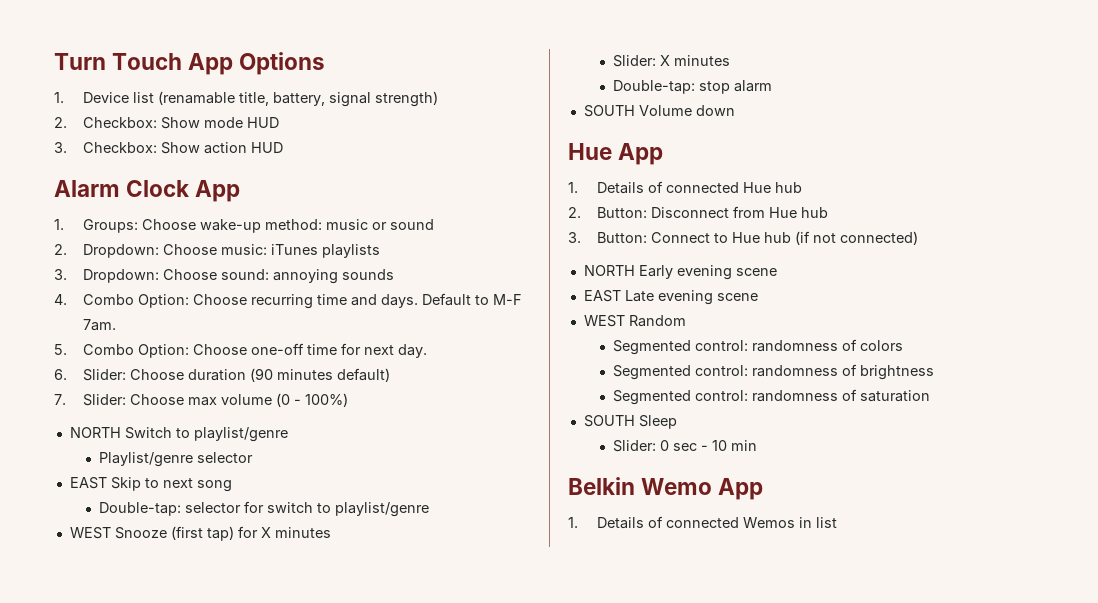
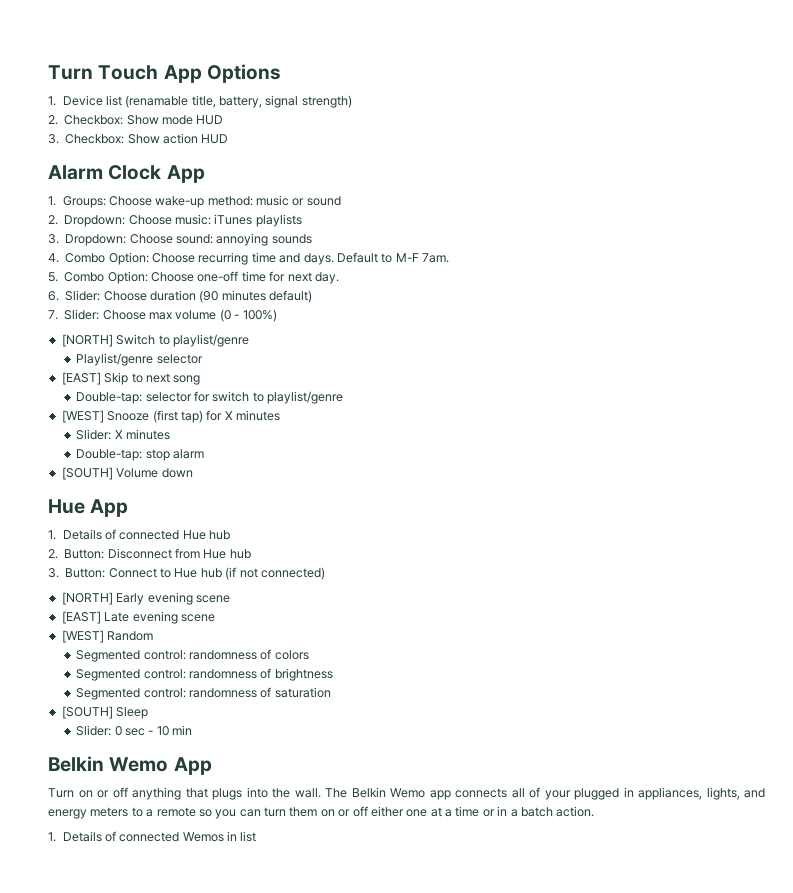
- NORTH Switch to playlist/genre
+ [NORTH] Switch to playlist/genre
- EAST Skip to next song
+ [EAST] Skip to next song
- WEST Snooze (first tap) for X minutes
+ [WEST] Snooze (first tap) for X minutes
- SOUTH Volume down
+ [SOUTH] Volume down
- NORTH Early evening scene
+ [NORTH] Early evening scene
- EAST Late evening scene
+ [EAST] Late evening scene
- WEST Random
+ [WEST] Random
- SOUTH Sleep
+ [SOUTH] Sleep
+ Turn on or off anything that plugs into the wall. The Belkin Wemo app connects all of your plugged in appliances, lights, and energy meters to a remote so you can turn them on or off either one at a time or in a batch action.

